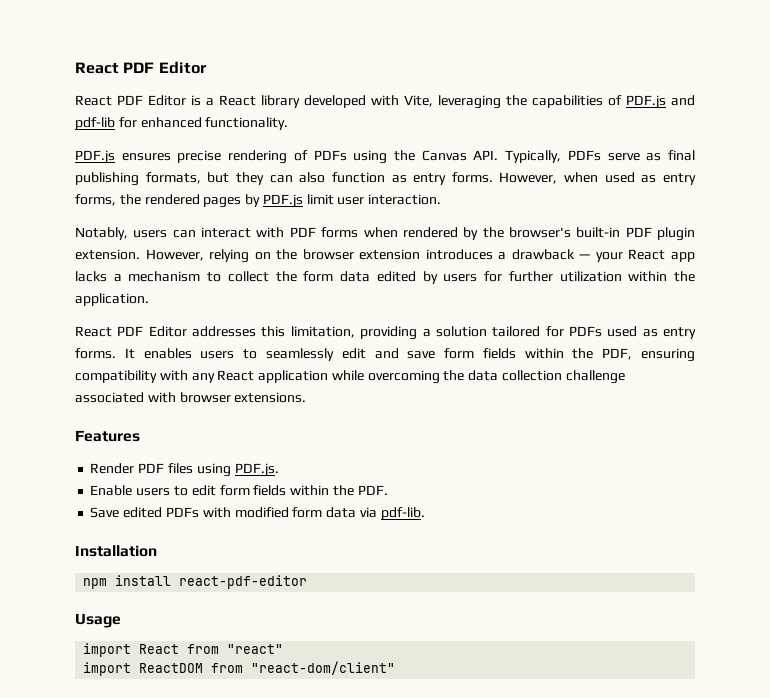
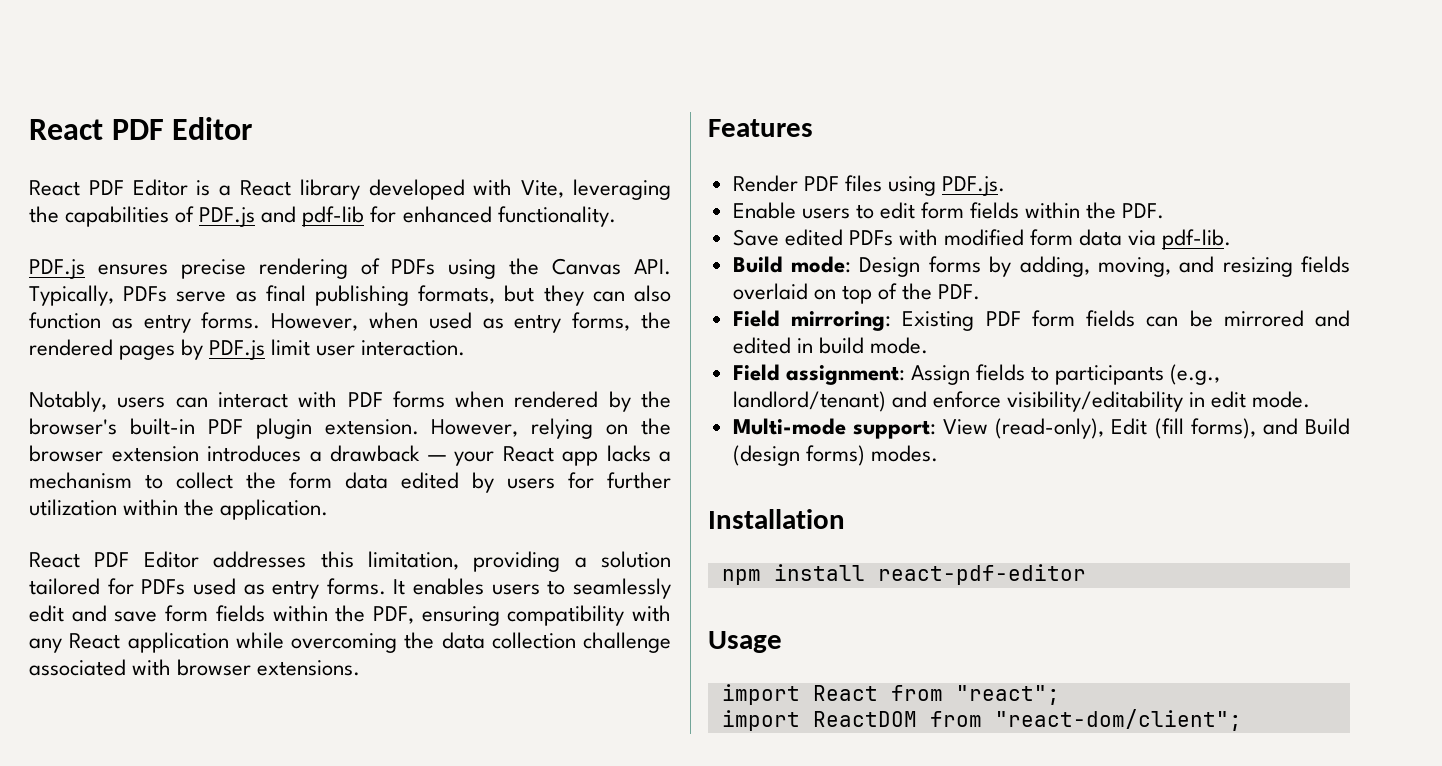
+ Build mode: Design forms by adding, moving, and resizing fields overlaid on top of the PDF.
+ Field mirroring: Existing PDF form fields can be mirrored and edited in build mode.
+ Field assignment: Assign fields to participants (e.g., landlord/tenant) and enforce visibility/editability in edit mode.
+ Multi-mode support: View (read-only), Edit (fill forms), and Build (design forms) modes.
- import React from "react"
+ import React from "react";
- import ReactDOM from "react-dom/client"
+ import ReactDOM from "react-dom/client";

